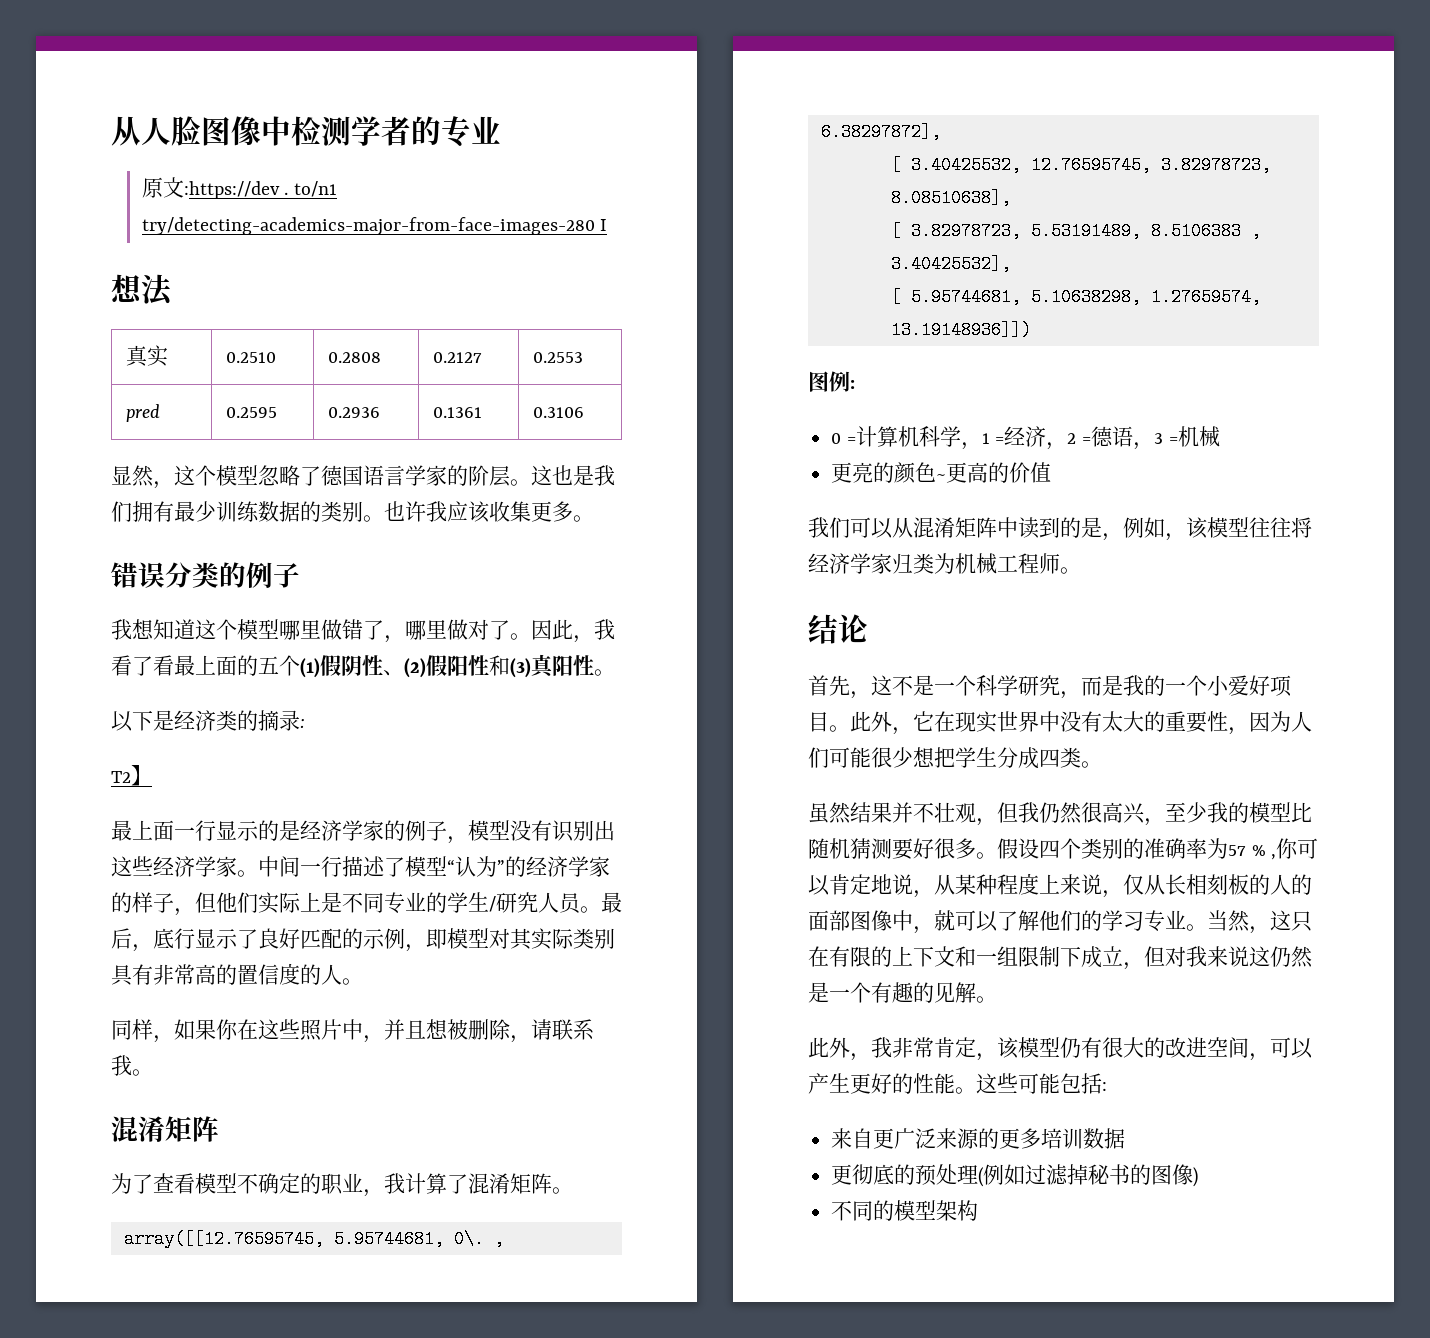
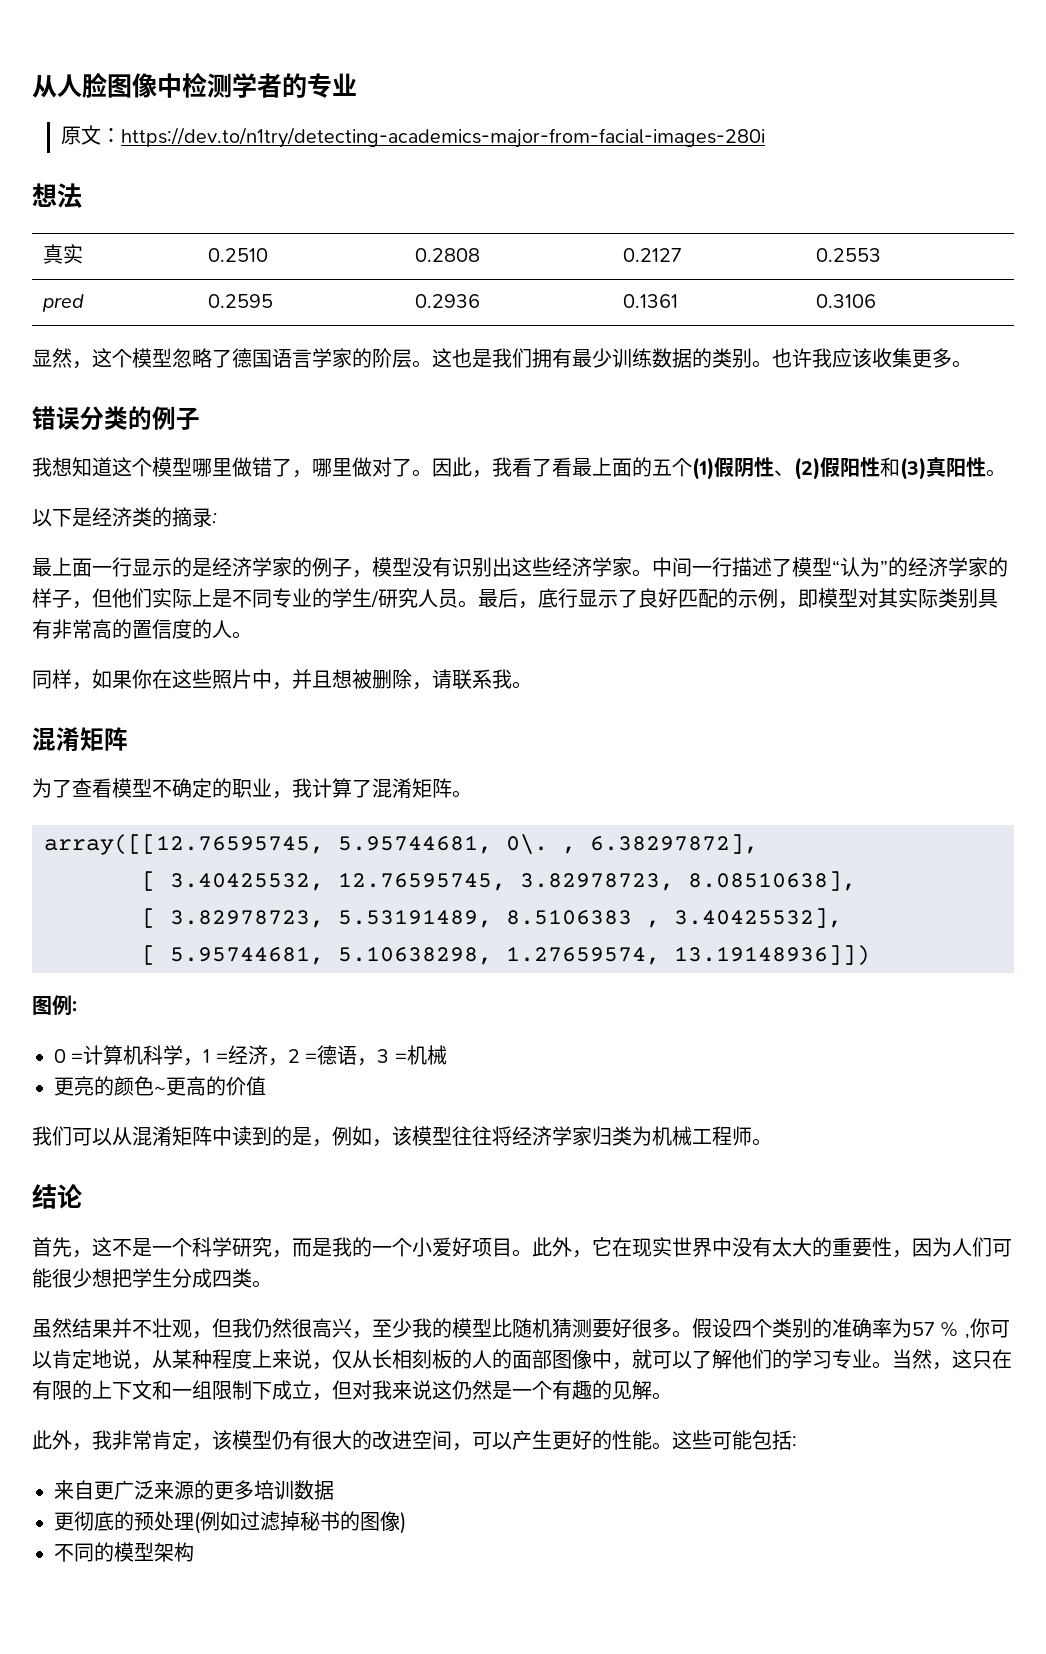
- 原文:https://dev . to/n1 try/detecting-academics-major-from-face-images-280 I
+ 原文：https://dev.to/n1try/detecting-academics-major-from-facial-images-280i
- T2】

